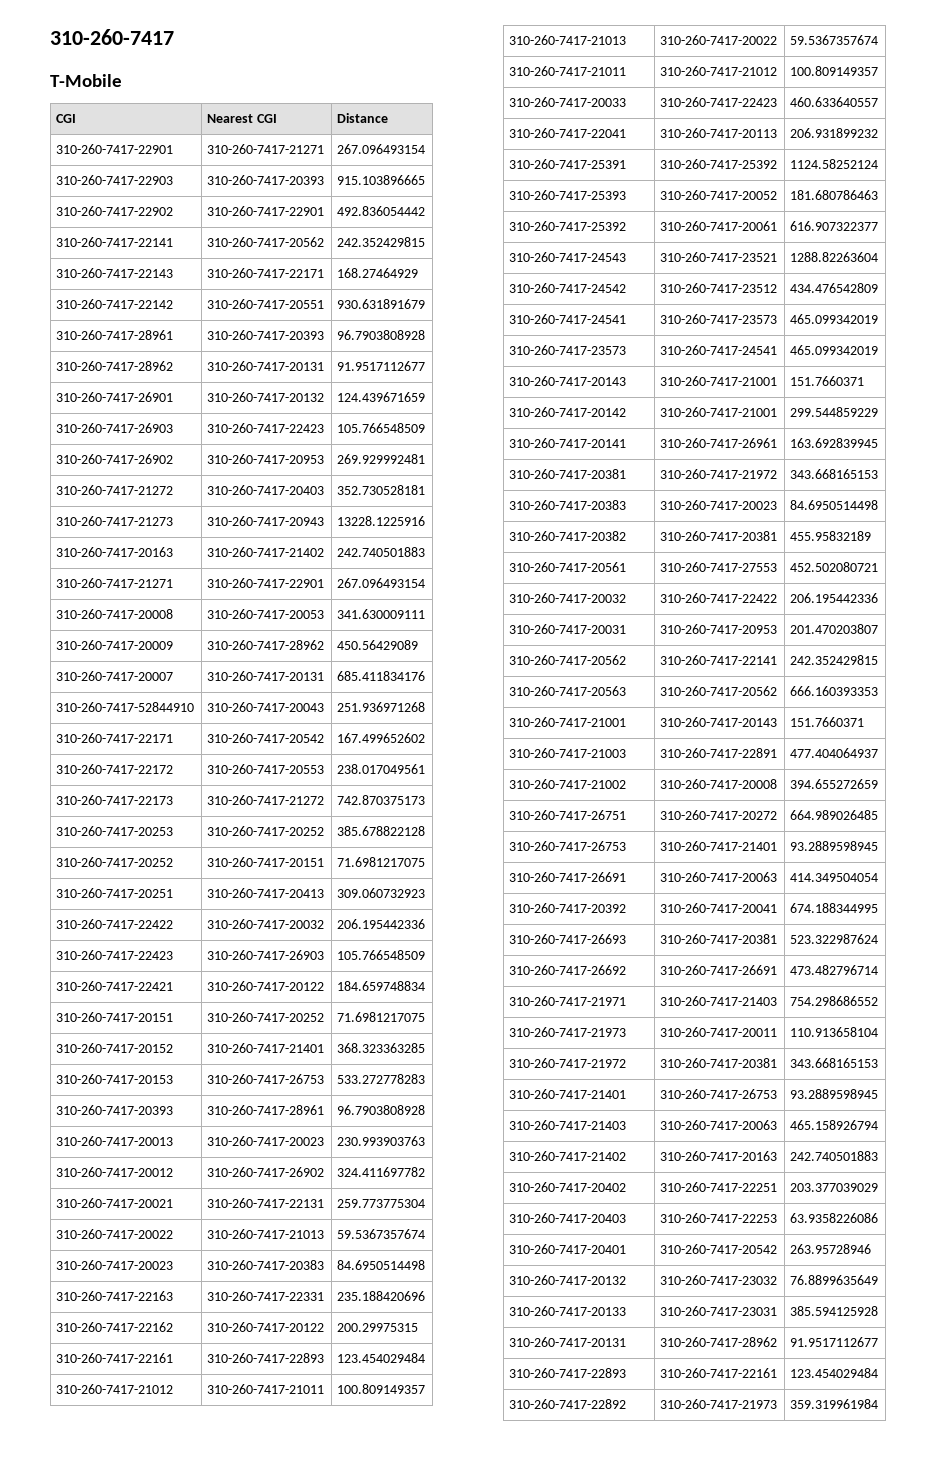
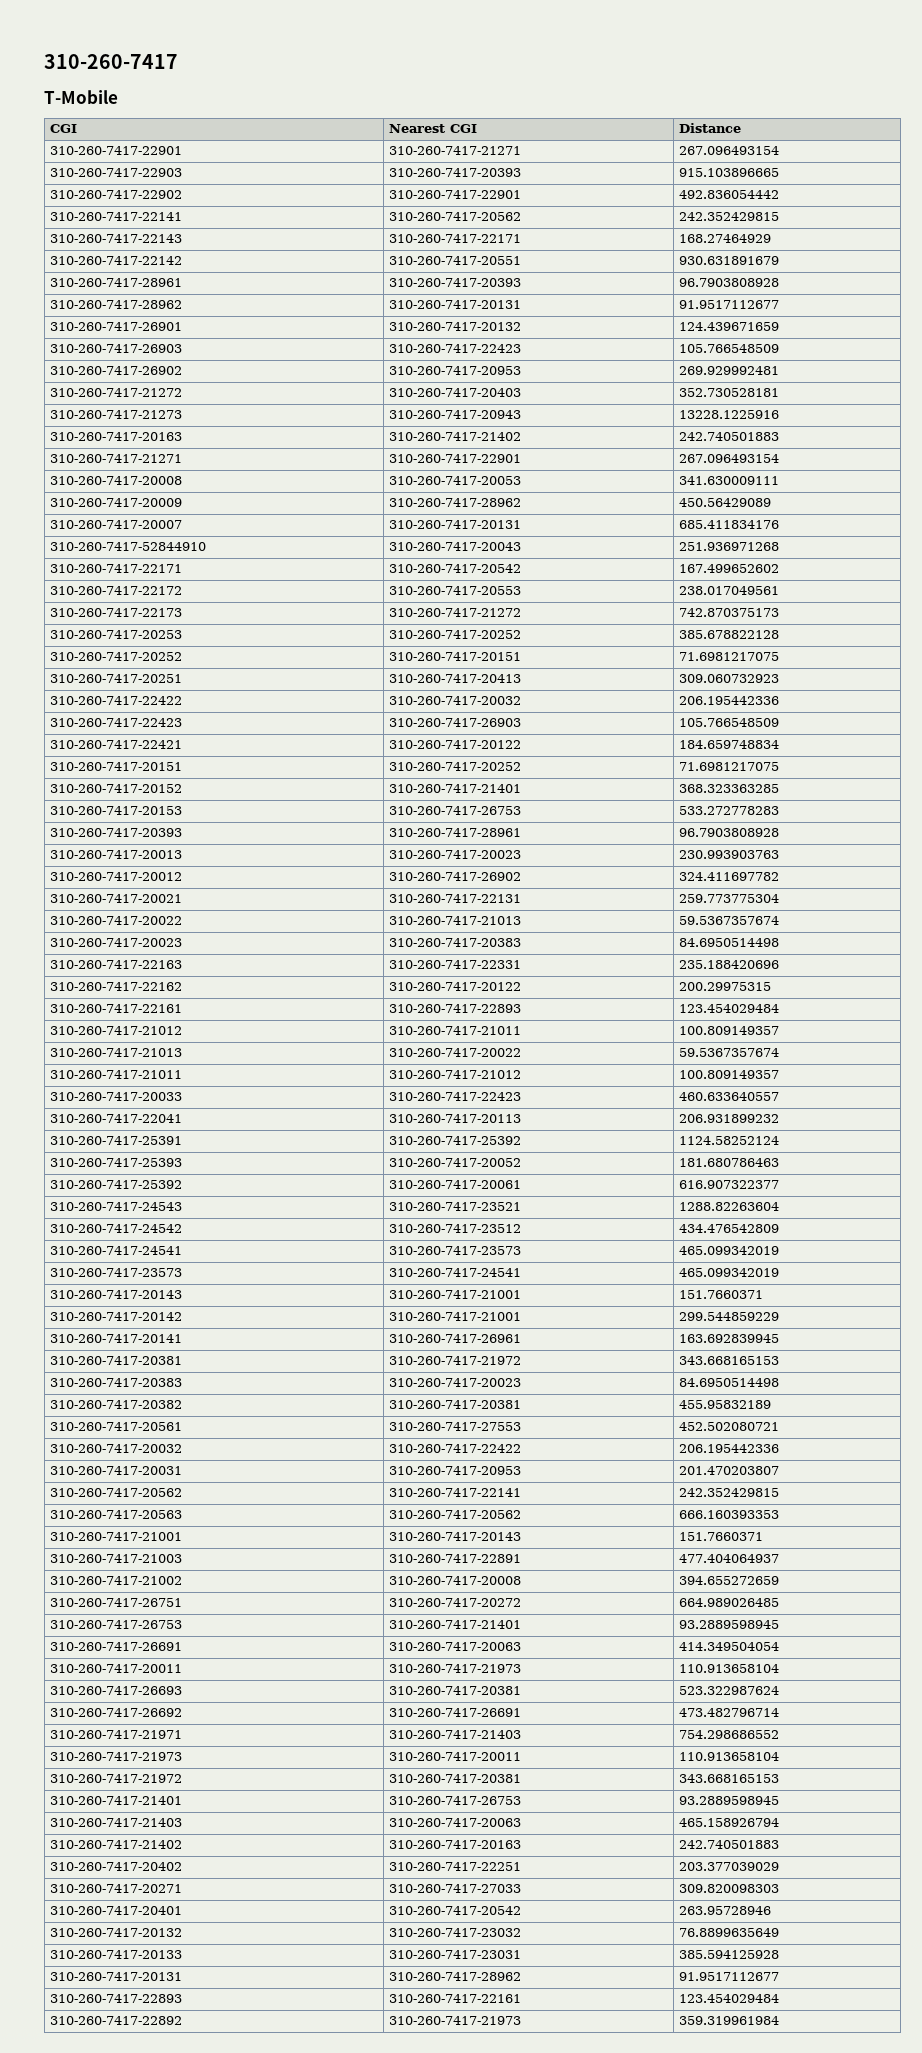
- 310-260-7417-20392 | 310-260-7417-20041 | 674.188344995
+ 310-260-7417-20011 | 310-260-7417-21973 | 110.913658104
- 310-260-7417-20403 | 310-260-7417-22253 | 63.9358226086
+ 310-260-7417-20271 | 310-260-7417-27033 | 309.820098303

